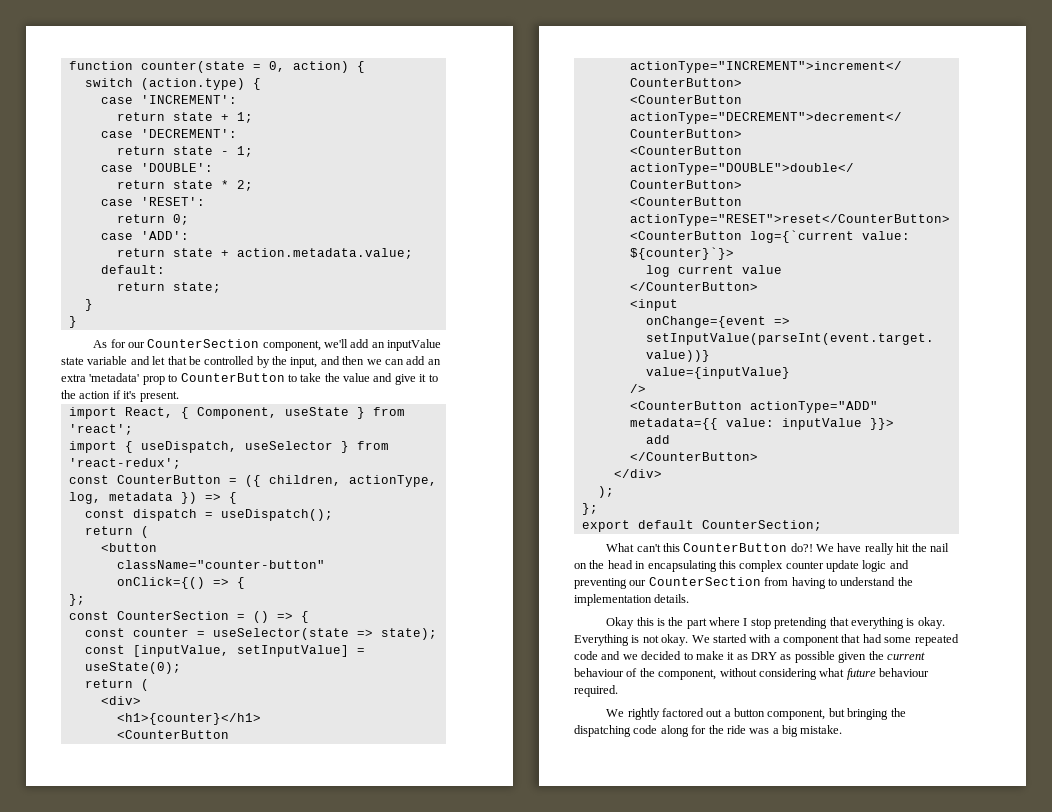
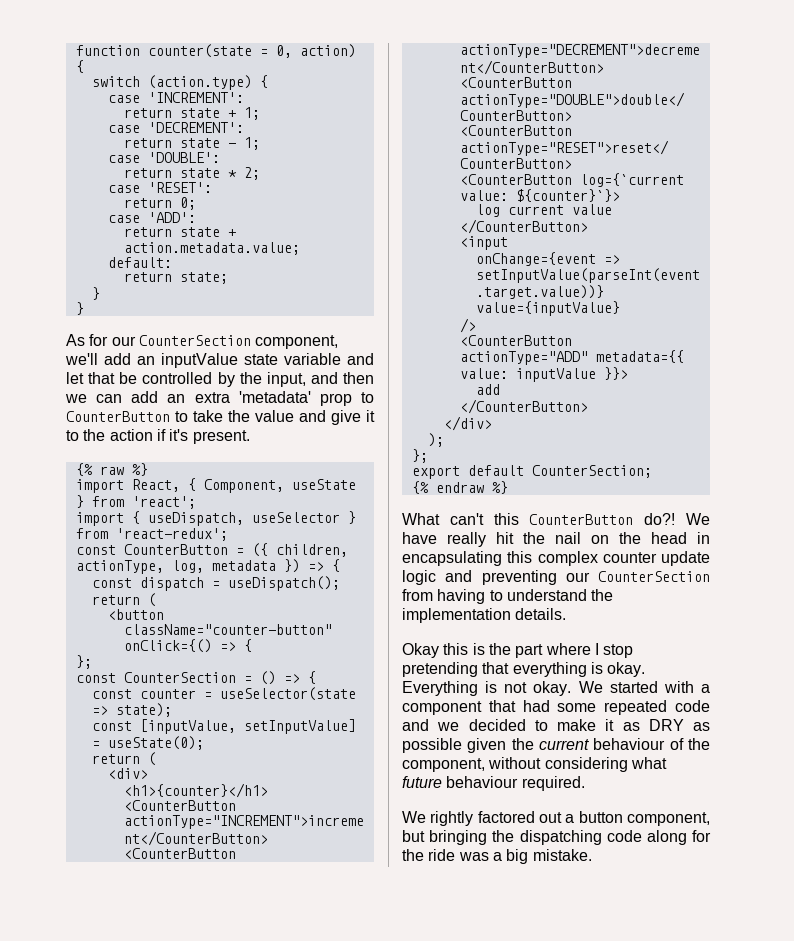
+ {% raw %}
+ {% endraw %}

